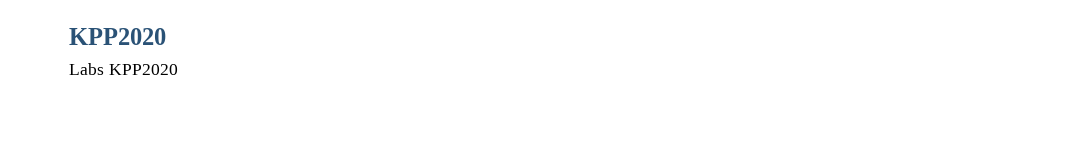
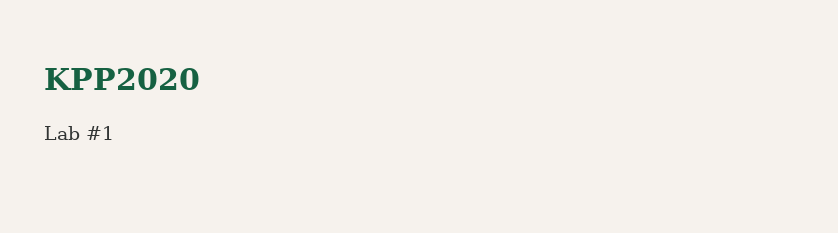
- Labs KPP2020
+ Lab #1

